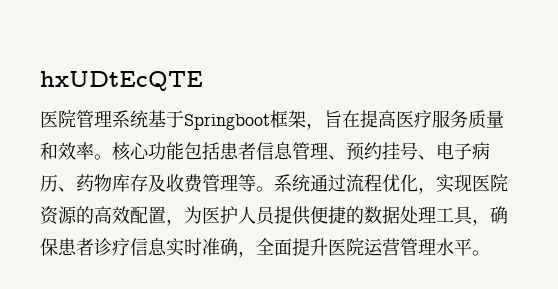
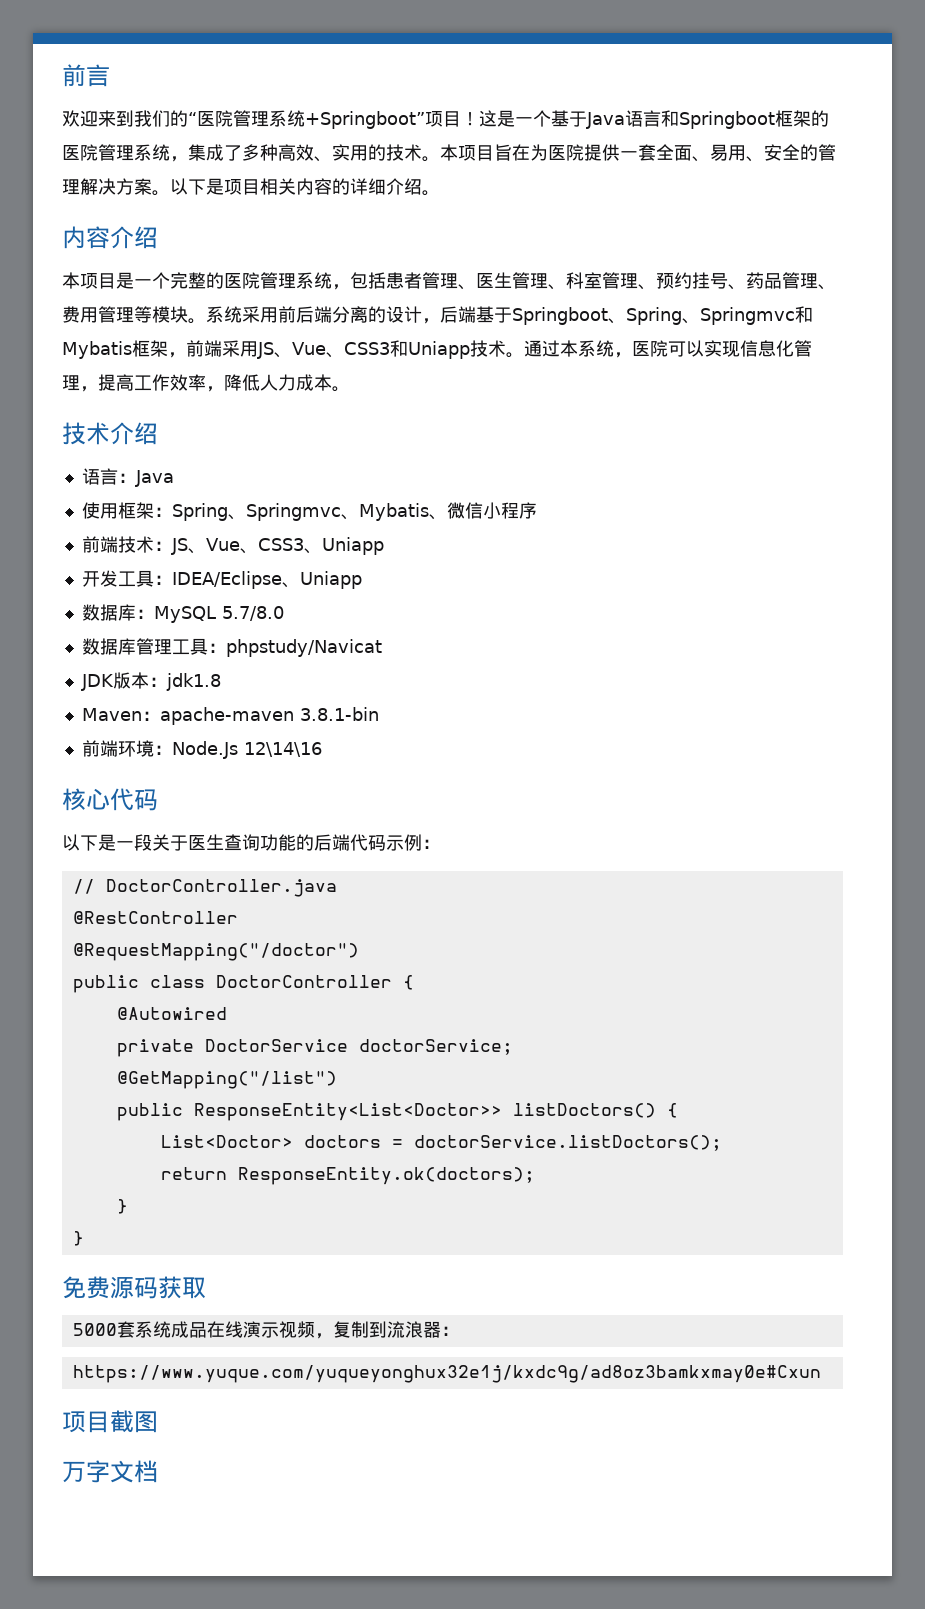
- hxUDtEcQTE
- 医院管理系统基于Springboot框架，旨在提高医疗服务质量和效率。核心功能包括患者信息管理、预约挂号、电子病历、药物库存及收费管理等。系统通过流程优化，实现医院资源的高效配置，为医护人员提供便捷的数据处理工具，确保患者诊疗信息实时准确，全面提升医院运营管理水平。
+ 前言
+ 欢迎来到我们的“医院管理系统+Springboot”项目！这是一个基于Java语言和Springboot框架的医院管理系统，集成了多种高效、实用的技术。本项目旨在为医院提供一套全面、易用、安全的管理解决方案。以下是项目相关内容的详细介绍。
+ 内容介绍
+ 本项目是一个完整的医院管理系统，包括患者管理、医生管理、科室管理、预约挂号、药品管理、费用管理等模块。系统采用前后端分离的设计，后端基于Springboot、Spring、Springmvc和Mybatis框架，前端采用JS、Vue、CSS3和Uniapp技术。通过本系统，医院可以实现信息化管理，提高工作效率，降低人力成本。
+ 技术介绍
+ 语言：Java
+ 使用框架：Spring、Springmvc、Mybatis、微信小程序
+ 前端技术：JS、Vue、CSS3、Uniapp
+ 开发工具：IDEA/Eclipse、Uniapp
+ 数据库：MySQL 5.7/8.0
+ 数据库管理工具：phpstudy/Navicat
+ JDK版本：jdk1.8
+ Maven：apache-maven 3.8.1-bin
+ 前端环境：Node.Js 12\14\16
+ 核心代码
+ 以下是一段关于医生查询功能的后端代码示例：
+ // DoctorController.java
+ @RestController
+ @RequestMapping("/doctor")
+ public class DoctorController {
+ @Autowired
+ private DoctorService doctorService;
+ @GetMapping("/list")
+ public ResponseEntity<List<Doctor>> listDoctors() {
+ List<Doctor> doctors = doctorService.listDoctors();
+ return ResponseEntity.ok(doctors);
+ }
+ }
+ 免费源码获取
+ 5000套系统成品在线演示视频，复制到流浪器：
+ https://www.yuque.com/yuqueyonghux32e1j/kxdc9g/ad8oz3bamkxmay0e#Cxun
+ 项目截图
+ 万字文档

